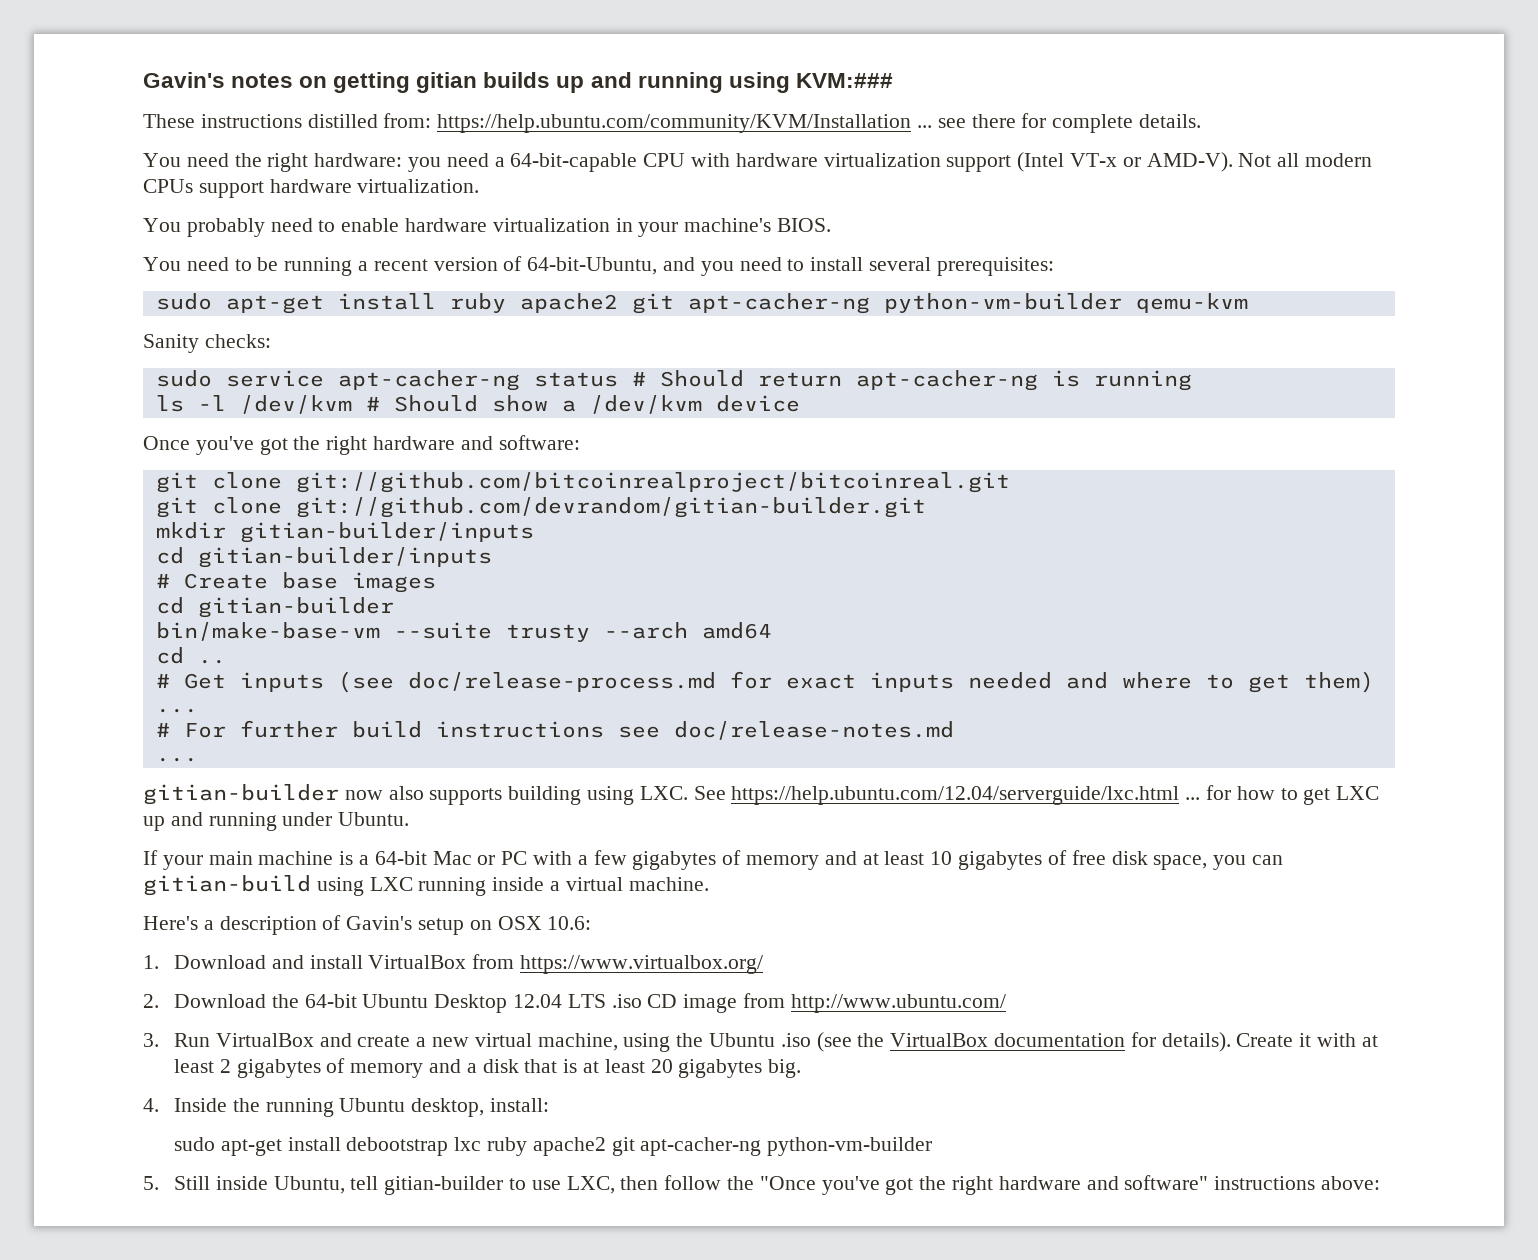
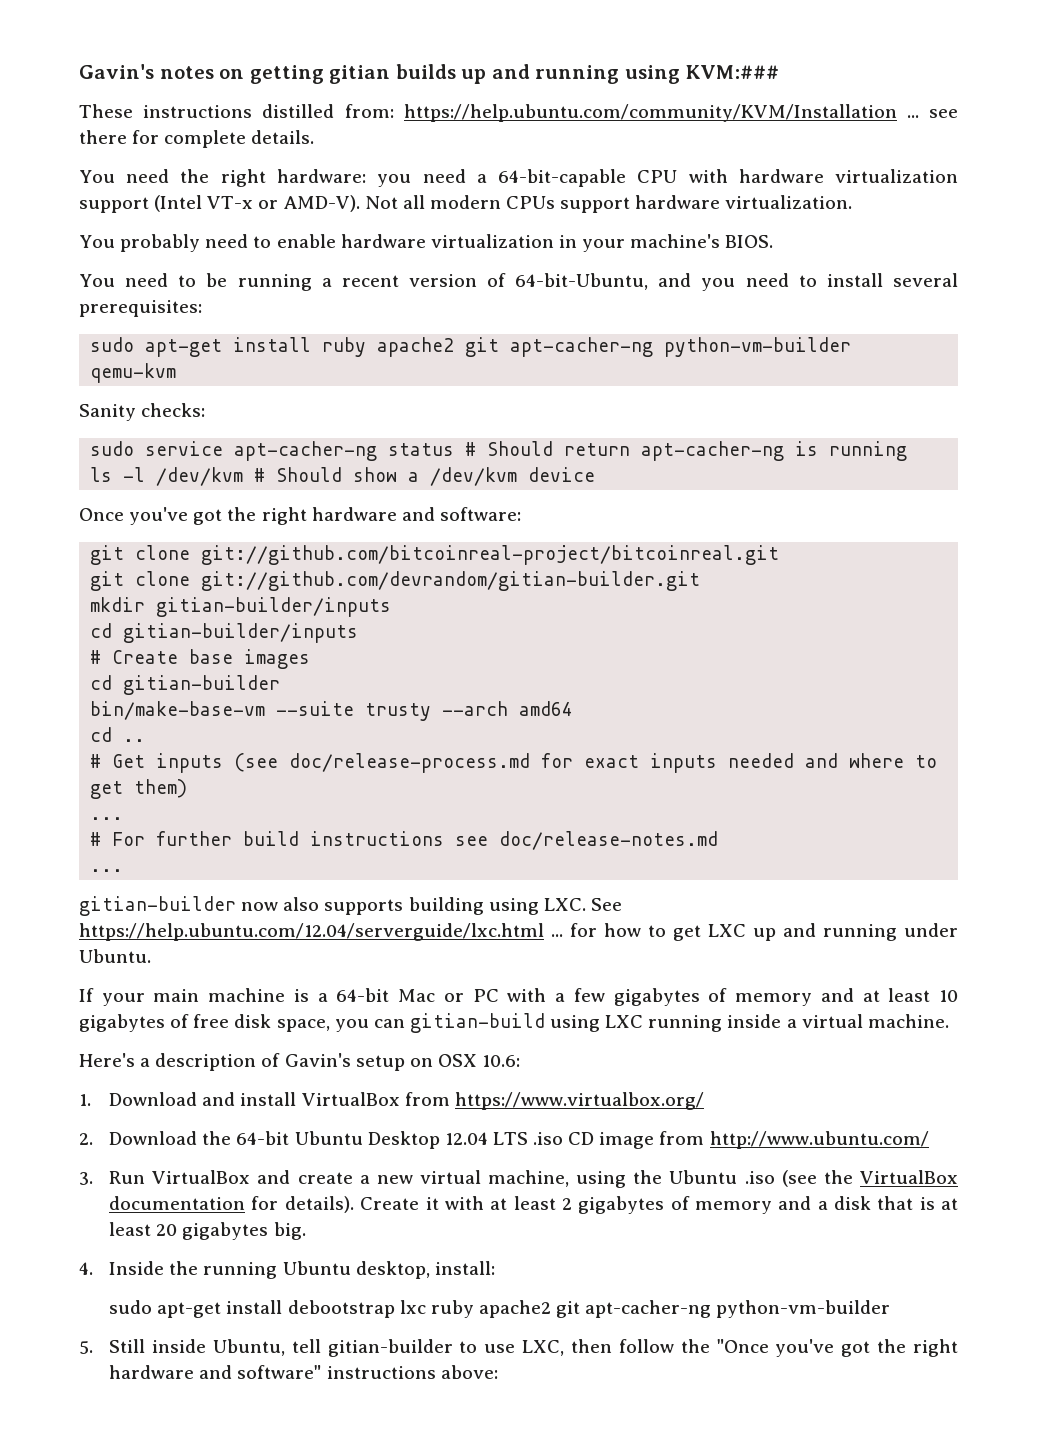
- git clone git://github.com/bitcoinrealproject/bitcoinreal.git
+ git clone git://github.com/bitcoinreal-project/bitcoinreal.git

